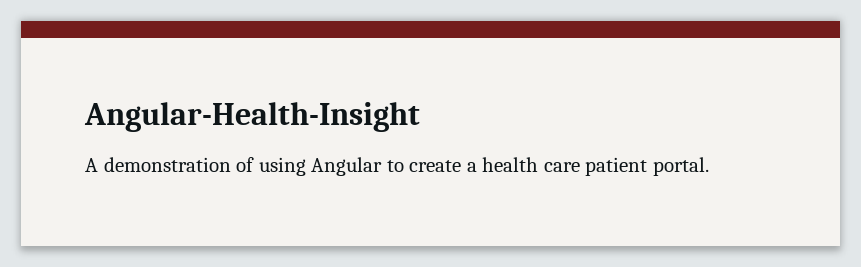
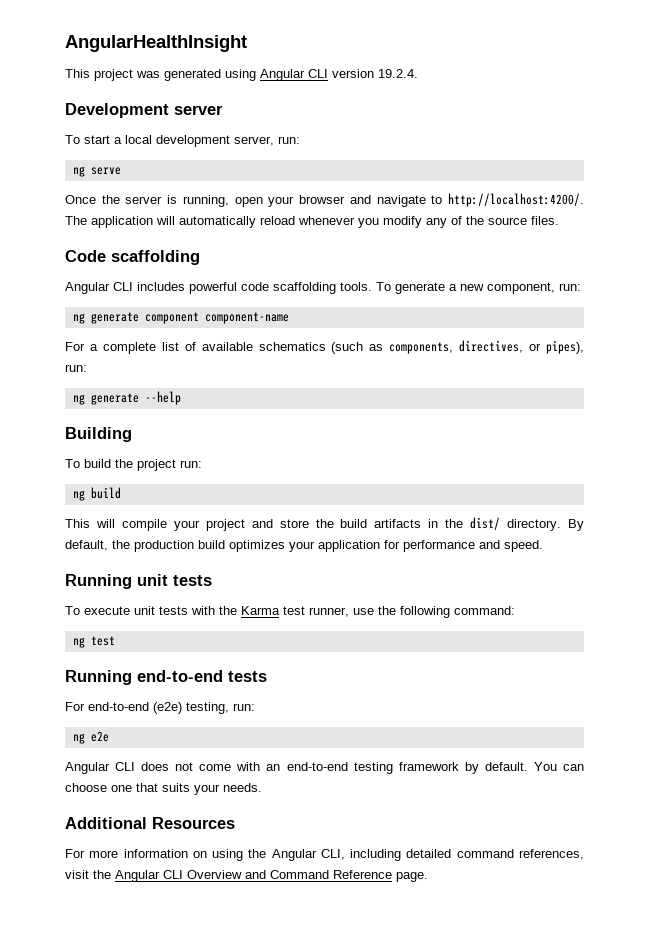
- Angular-Health-Insight
- A demonstration of using Angular to create a health care patient portal.
+ AngularHealthInsight
+ This project was generated using Angular CLI version 19.2.4.
+ Development server
+ To start a local development server, run:
+ ng serve
+ Once the server is running, open your browser and navigate to http://localhost:4200/. The application will automatically reload whenever you modify any of the source files.
+ Code scaffolding
+ Angular CLI includes powerful code scaffolding tools. To generate a new component, run:
+ ng generate component component-name
+ For a complete list of available schematics (such as components, directives, or pipes), run:
+ ng generate --help
+ Building
+ To build the project run:
+ ng build
+ This will compile your project and store the build artifacts in the dist/ directory. By default, the production build optimizes your application for performance and speed.
+ Running unit tests
+ To execute unit tests with the Karma test runner, use the following command:
+ ng test
+ Running end-to-end tests
+ For end-to-end (e2e) testing, run:
+ ng e2e
+ Angular CLI does not come with an end-to-end testing framework by default. You can choose one that suits your needs.
+ Additional Resources
+ For more information on using the Angular CLI, including detailed command references, visit the Angular CLI Overview and Command Reference page.

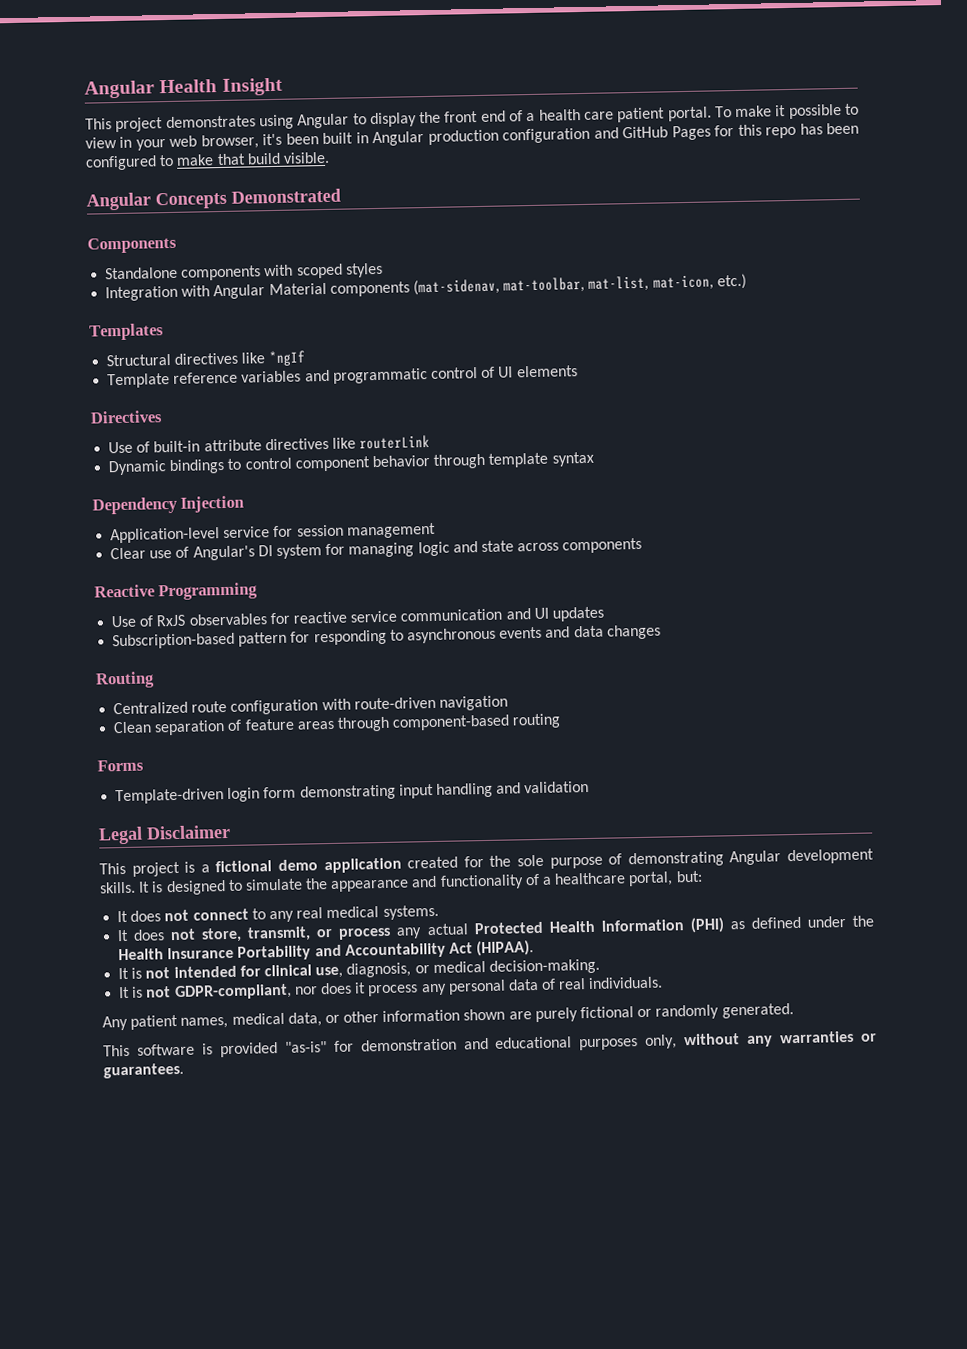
- AngularHealthInsight
- This project was generated using Angular CLI version 19.2.4.
- Development server
- To start a local development server, run:
- ng serve
- Once the server is running, open your browser and navigate to http://localhost:4200/. The application will automatically reload whenever you modify any of the source files.
- Code scaffolding
- Angular CLI includes powerful code scaffolding tools. To generate a new component, run:
- ng generate component component-name
- For a complete list of available schematics (such as components, directives, or pipes), run:
- ng generate --help
- Building
- To build the project run:
- ng build
- This will compile your project and store the build artifacts in the dist/ directory. By default, the production build optimizes your application for performance and speed.
- Running unit tests
- To execute unit tests with the Karma test runner, use the following command:
- ng test
- Running end-to-end tests
- For end-to-end (e2e) testing, run:
- ng e2e
- Angular CLI does not come with an end-to-end testing framework by default. You can choose one that suits your needs.
- Additional Resources
- For more information on using the Angular CLI, including detailed command references, visit the Angular CLI Overview and Command Reference page.
+ Angular Health Insight
+ This project demonstrates using Angular to display the front end of a health care patient portal. To make it possible to view in your web browser, it's been built in Angular production configuration and GitHub Pages for this repo has been configured to make that build visible.
+ Angular Concepts Demonstrated
+ Components
+ Standalone components with scoped styles
+ Integration with Angular Material components (mat-sidenav, mat-toolbar, mat-list, mat-icon, etc.)
+ Templates
+ Structural directives like *ngIf
+ Template reference variables and programmatic control of UI elements
+ Directives
+ Use of built-in attribute directives like routerLink
+ Dynamic bindings to control component behavior through template syntax
+ Dependency Injection
+ Application-level service for session management
+ Clear use of Angular's DI system for managing logic and state across components
+ Reactive Programming
+ Use of RxJS observables for reactive service communication and UI updates
+ Subscription-based pattern for responding to asynchronous events and data changes
+ Routing
+ Centralized route configuration with route-driven navigation
+ Clean separation of feature areas through component-based routing
+ Forms
+ Template-driven login form demonstrating input handling and validation
+ Legal Disclaimer
+ This project is a fictional demo application created for the sole purpose of demonstrating Angular development skills. It is designed to simulate the appearance and functionality of a healthcare portal, but:
+ It does not connect to any real medical systems.
+ It does not store, transmit, or process any actual Protected Health Information (PHI) as defined under the Health Insurance Portability and Accountability Act (HIPAA).
+ It is not intended for clinical use, diagnosis, or medical decision-making.
+ It is not GDPR-compliant, nor does it process any personal data of real individuals.
+ Any patient names, medical data, or other information shown are purely fictional or randomly generated.
+ This software is provided "as-is" for demonstration and educational purposes only, without any warranties or guarantees.

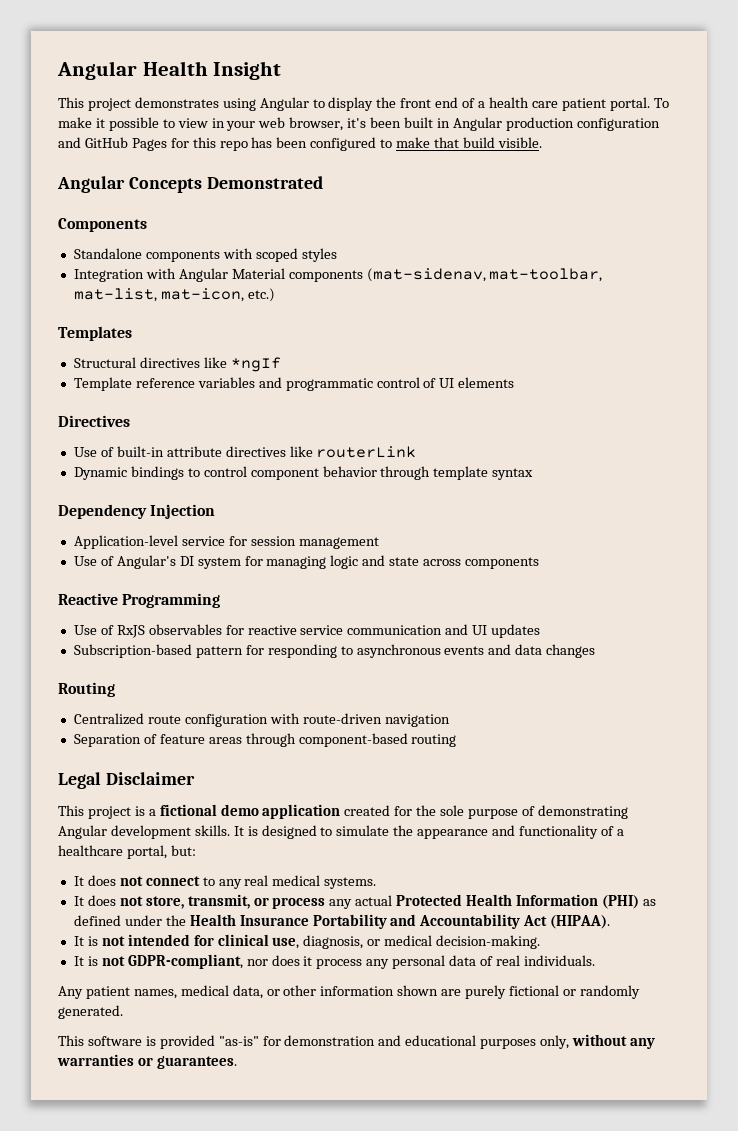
- Clear use of Angular's DI system for managing logic and state across components
+ Use of Angular's DI system for managing logic and state across components
- Clean separation of feature areas through component-based routing
+ Separation of feature areas through component-based routing
- Forms
- Template-driven login form demonstrating input handling and validation

